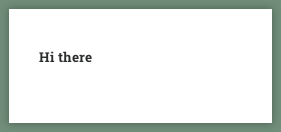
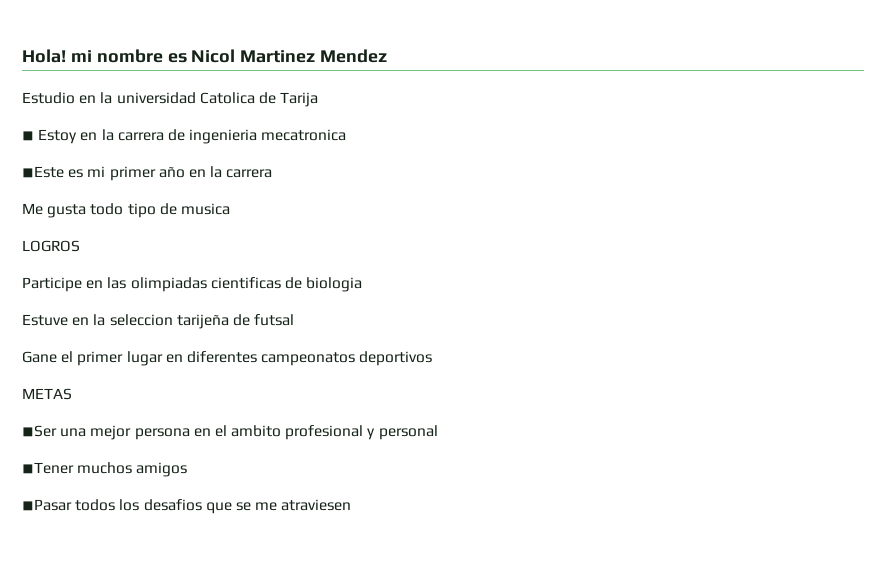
- Hi there
+ Hola! mi nombre es Nicol Martinez Mendez
+ Estudio en la universidad Catolica de Tarija
+ ◾ Estoy en la carrera de ingenieria mecatronica
+ ◾Este es mi primer año en la carrera
+ Me gusta todo tipo de musica
+ LOGROS
+ Participe en las olimpiadas cientificas de biologia
+ Estuve en la seleccion tarijeña de futsal
+ Gane el primer lugar en diferentes campeonatos deportivos
+ METAS
+ ◾Ser una mejor persona en el ambito profesional y personal
+ ◾Tener muchos amigos
+ ◾Pasar todos los desafios que se me atraviesen

